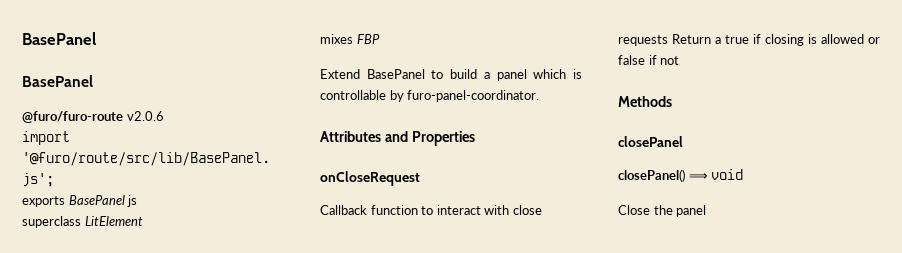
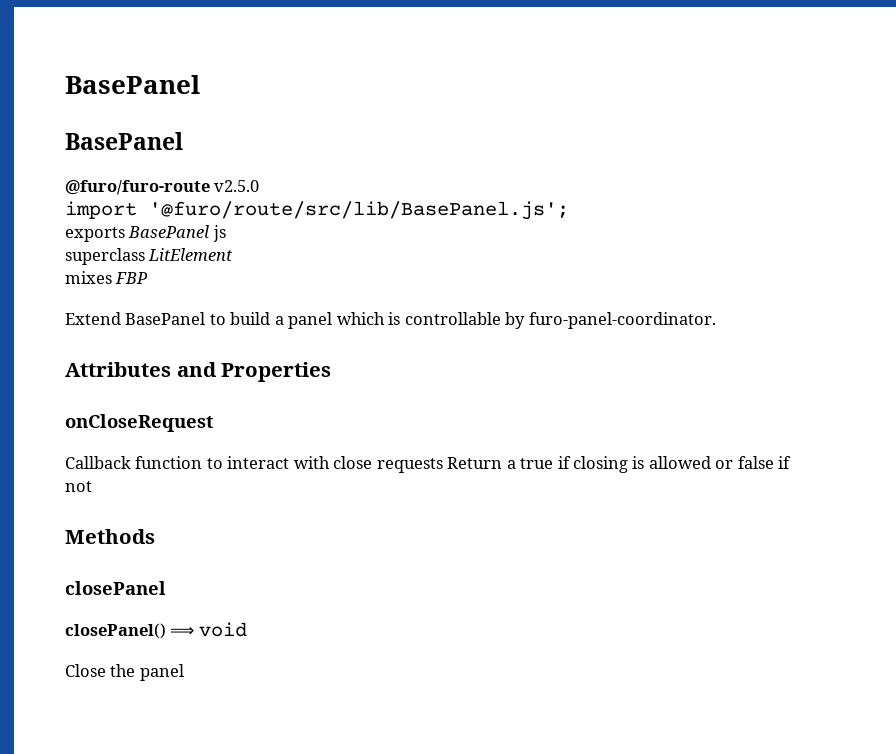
- @furo/furo-route v2.0.6
+ @furo/furo-route v2.5.0

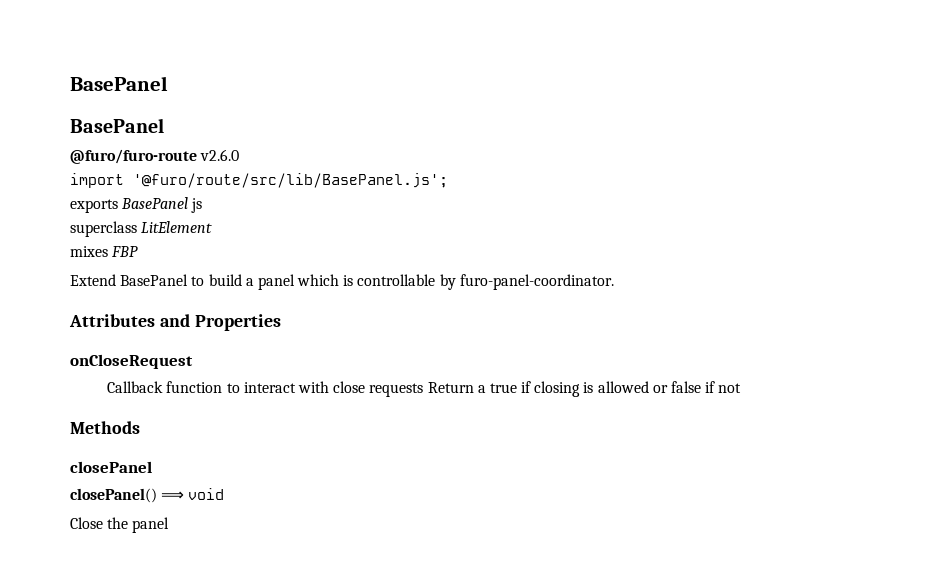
- @furo/furo-route v2.5.0
+ @furo/furo-route v2.6.0

